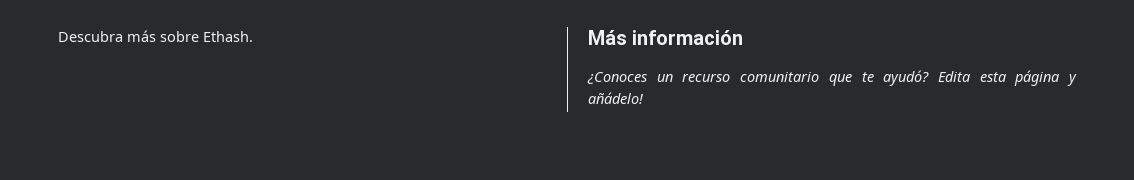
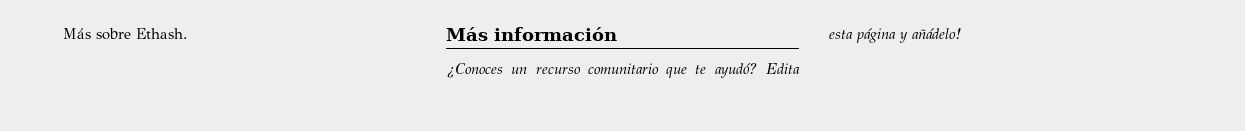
- Descubra más sobre Ethash.
+ Más sobre Ethash.

